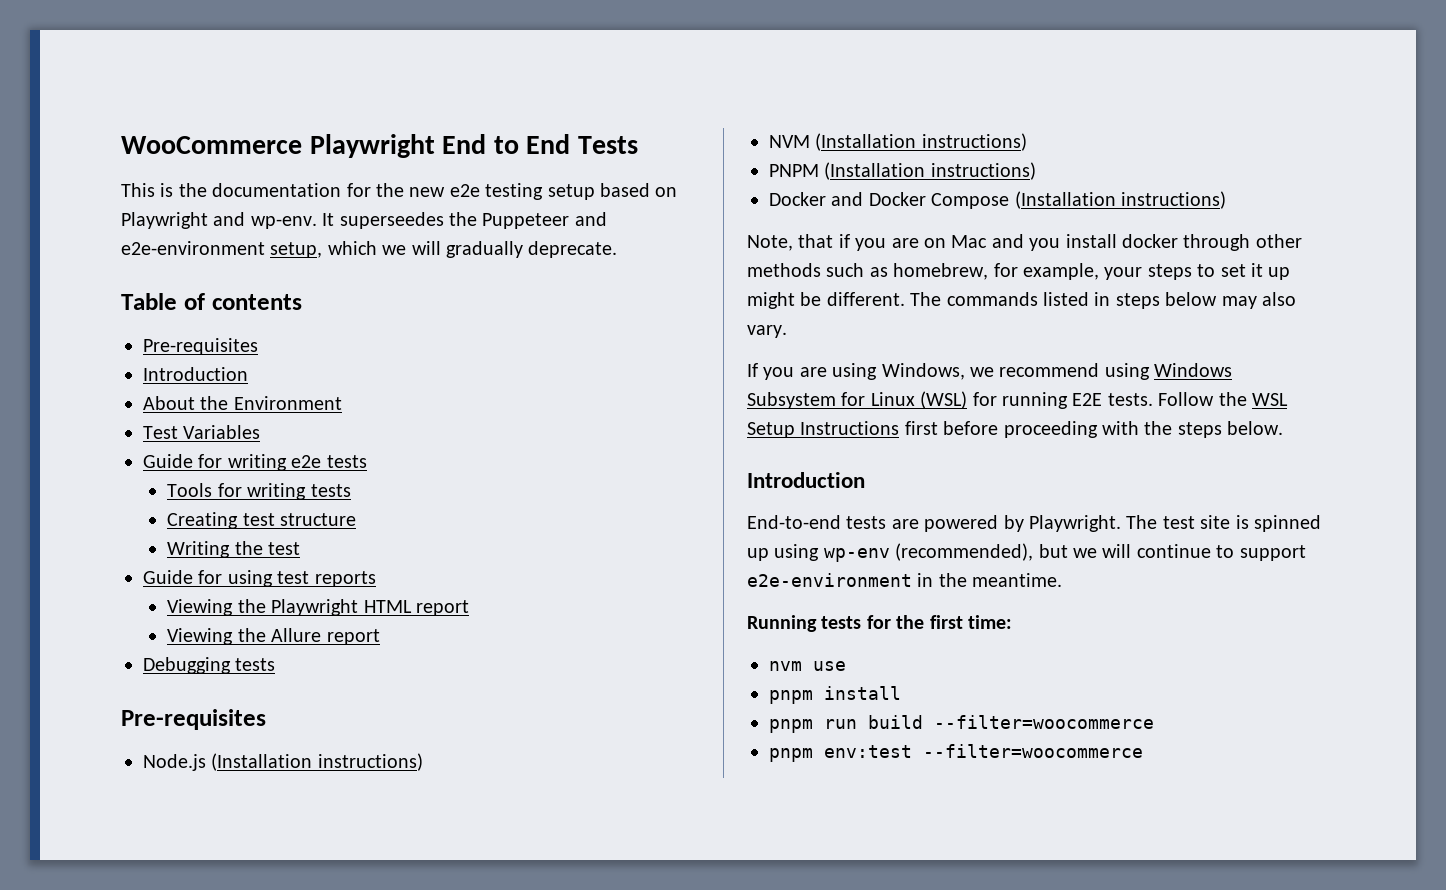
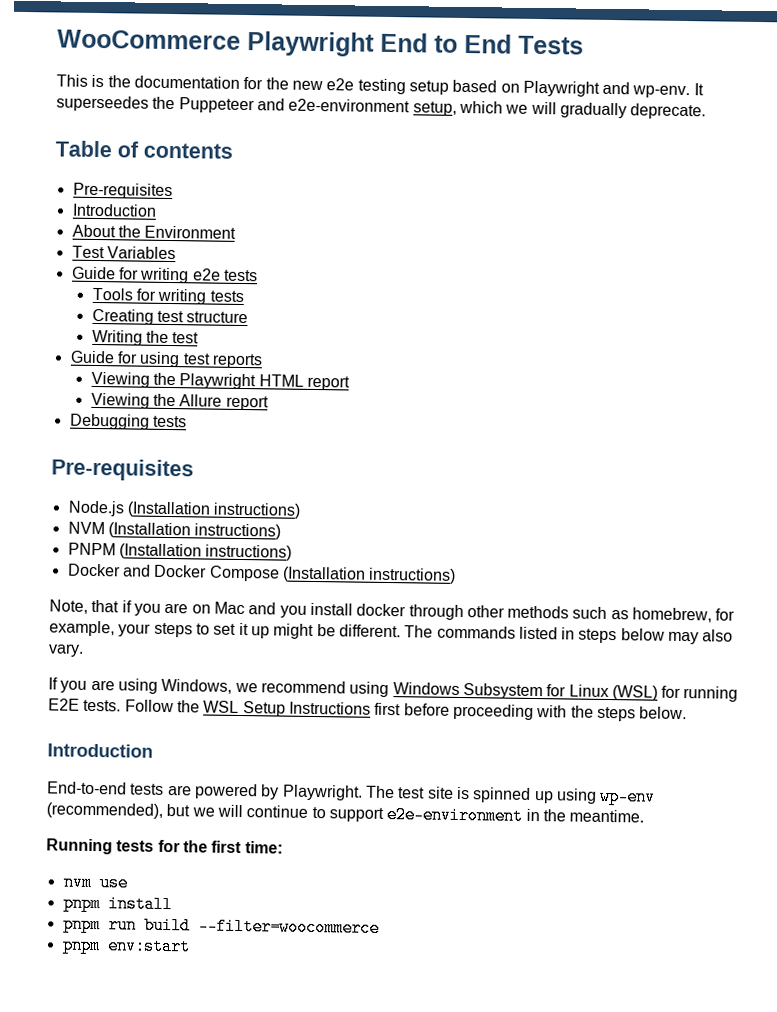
- pnpm env:test --filter=woocommerce
+ pnpm env:start

